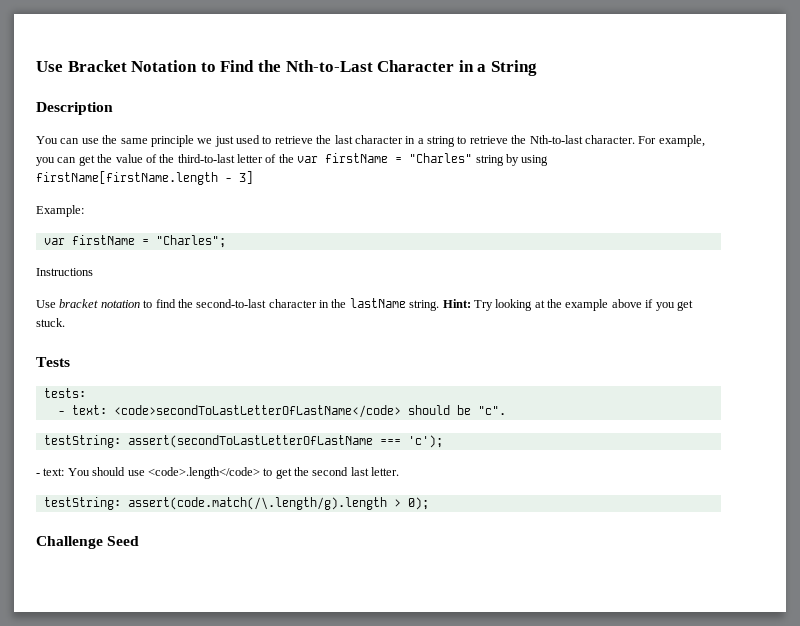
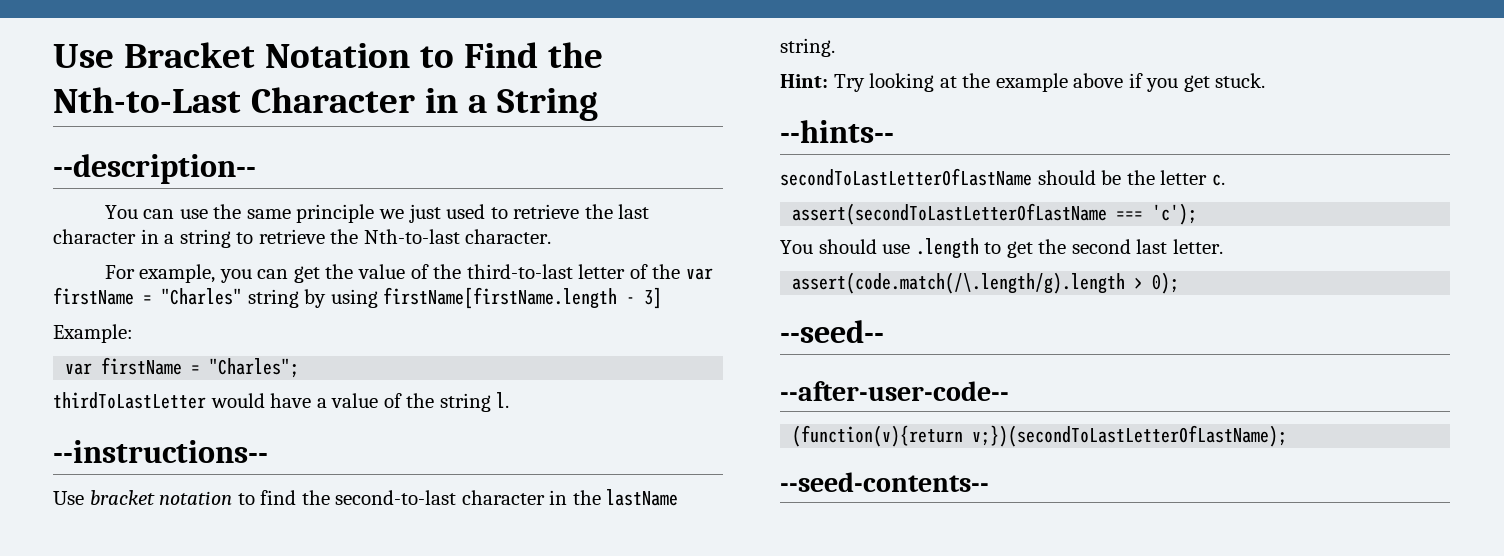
- Description
+ --description--
- You can use the same principle we just used to retrieve the last character in a string to retrieve the Nth-to-last character. For example, you can get the value of the third-to-last letter of the var firstName = "Charles" string by using firstName[firstName.length - 3]
+ You can use the same principle we just used to retrieve the last character in a string to retrieve the Nth-to-last character.
+ For example, you can get the value of the third-to-last letter of the var firstName = "Charles" string by using firstName[firstName.length - 3]
- Instructions
+ thirdToLastLetter would have a value of the string l.
+ --instructions--
- Use bracket notation to find the second-to-last character in the lastName string. Hint: Try looking at the example above if you get stuck.
+ Use bracket notation to find the second-to-last character in the lastName string.
+ Hint: Try looking at the example above if you get stuck.
- Tests
- tests:
- - text: <code>secondToLastLetterOfLastName</code> should be "c".
- testString: assert(secondToLastLetterOfLastName === 'c');
+ --hints--
+ secondToLastLetterOfLastName should be the letter c.
+ assert(secondToLastLetterOfLastName === 'c');
- - text: You should use <code>.length</code> to get the second last letter.
+ You should use .length to get the second last letter.
- testString: assert(code.match(/\.length/g).length > 0);
+ assert(code.match(/\.length/g).length > 0);
- Challenge Seed
+ --seed--
+ --after-user-code--
+ (function(v){return v;})(secondToLastLetterOfLastName);
+ --seed-contents--

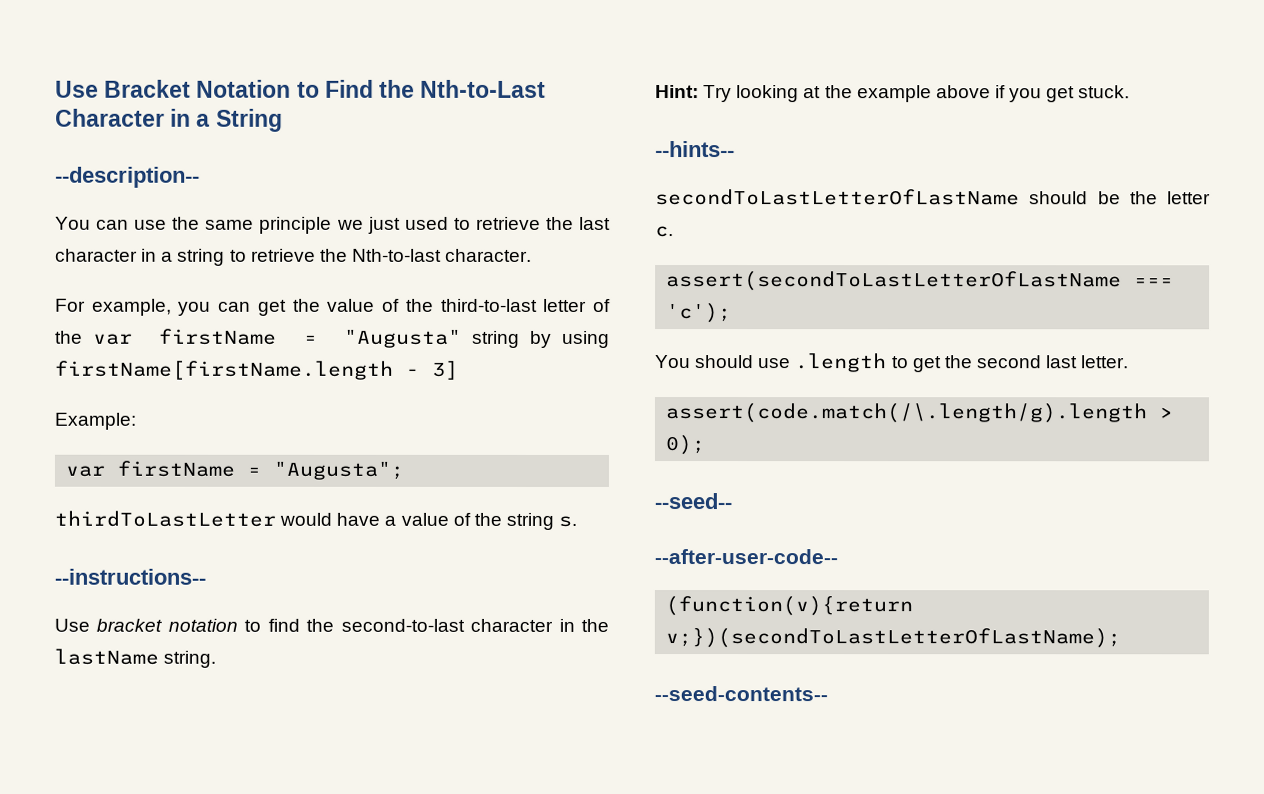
- For example, you can get the value of the third-to-last letter of the var firstName = "Charles" string by using firstName[firstName.length - 3]
+ For example, you can get the value of the third-to-last letter of the var firstName = "Augusta" string by using firstName[firstName.length - 3]
- var firstName = "Charles";
+ var firstName = "Augusta";
- thirdToLastLetter would have a value of the string l.
+ thirdToLastLetter would have a value of the string s.

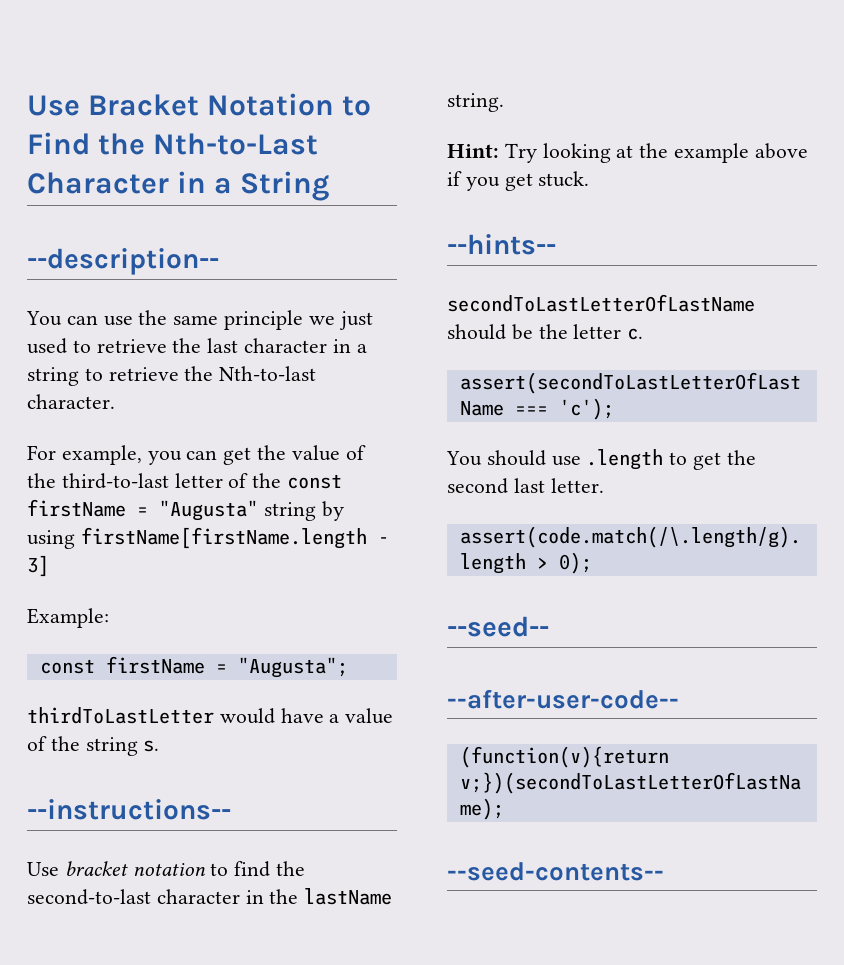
- For example, you can get the value of the third-to-last letter of the var firstName = "Augusta" string by using firstName[firstName.length - 3]
+ For example, you can get the value of the third-to-last letter of the const firstName = "Augusta" string by using firstName[firstName.length - 3]
- var firstName = "Augusta";
+ const firstName = "Augusta";

